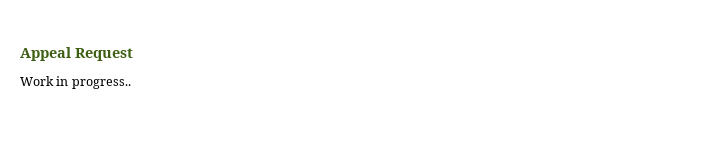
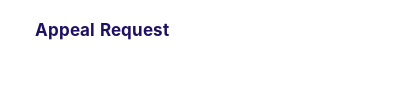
- Work in progress..

